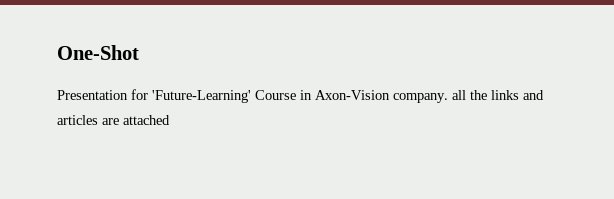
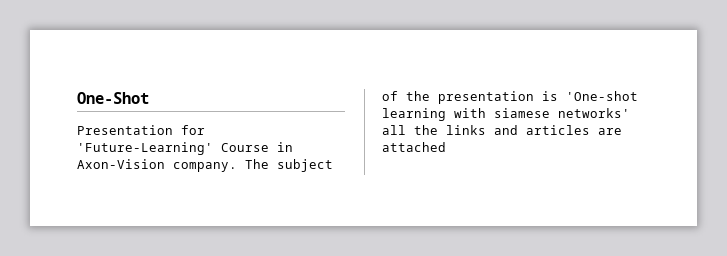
- Presentation for 'Future-Learning' Course in Axon-Vision company. all the links and articles are attached
+ Presentation for 'Future-Learning' Course in Axon-Vision company. The subject of the presentation is 'One-shot learning with siamese networks' all the links and articles are attached

